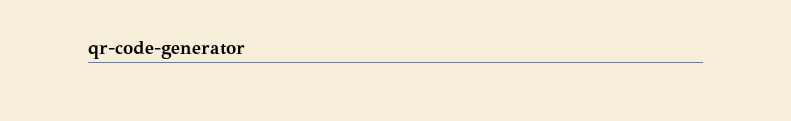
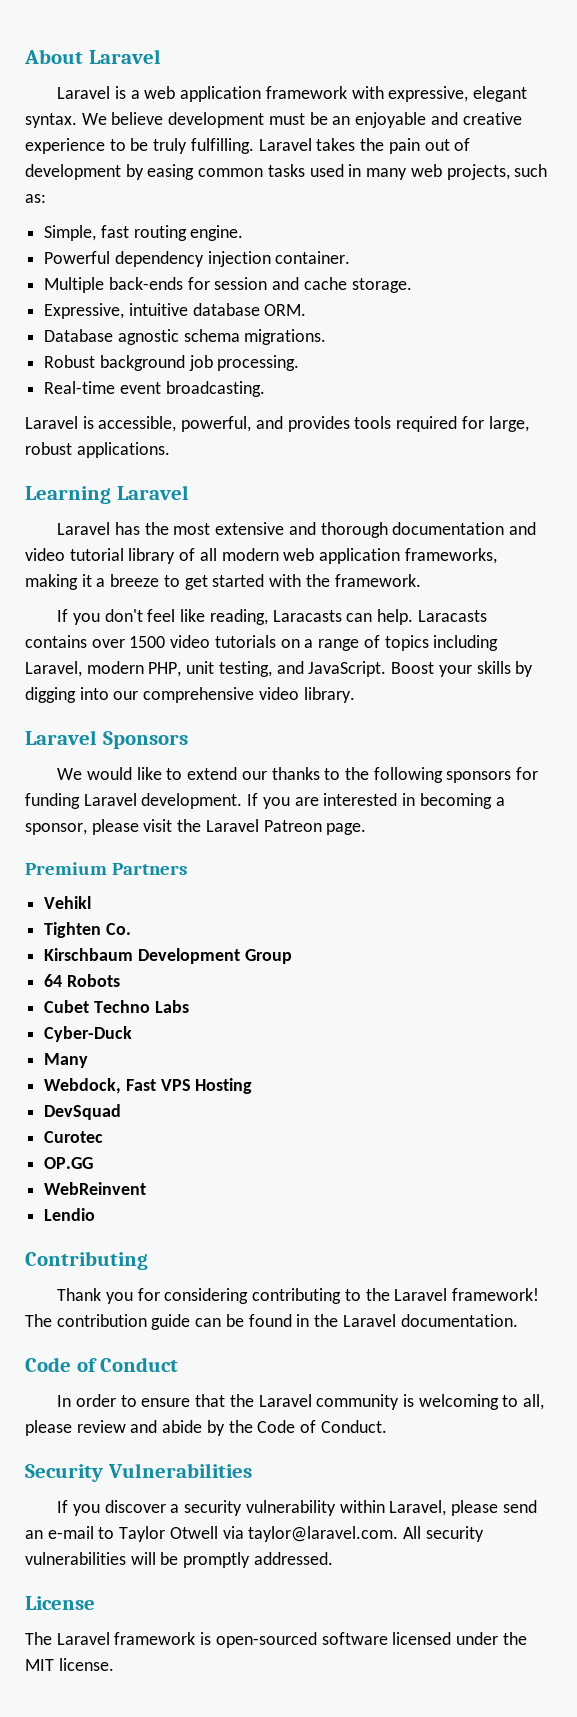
- qr-code-generator
+ About Laravel
+ Laravel is a web application framework with expressive, elegant syntax. We believe development must be an enjoyable and creative experience to be truly fulfilling. Laravel takes the pain out of development by easing common tasks used in many web projects, such as:
+ Simple, fast routing engine.
+ Powerful dependency injection container.
+ Multiple back-ends for session and cache storage.
+ Expressive, intuitive database ORM.
+ Database agnostic schema migrations.
+ Robust background job processing.
+ Real-time event broadcasting.
+ Laravel is accessible, powerful, and provides tools required for large, robust applications.
+ Learning Laravel
+ Laravel has the most extensive and thorough documentation and video tutorial library of all modern web application frameworks, making it a breeze to get started with the framework.
+ If you don't feel like reading, Laracasts can help. Laracasts contains over 1500 video tutorials on a range of topics including Laravel, modern PHP, unit testing, and JavaScript. Boost your skills by digging into our comprehensive video library.
+ Laravel Sponsors
+ We would like to extend our thanks to the following sponsors for funding Laravel development. If you are interested in becoming a sponsor, please visit the Laravel Patreon page.
+ Premium Partners
+ Vehikl
+ Tighten Co.
+ Kirschbaum Development Group
+ 64 Robots
+ Cubet Techno Labs
+ Cyber-Duck
+ Many
+ Webdock, Fast VPS Hosting
+ DevSquad
+ Curotec
+ OP.GG
+ WebReinvent
+ Lendio
+ Contributing
+ Thank you for considering contributing to the Laravel framework! The contribution guide can be found in the Laravel documentation.
+ Code of Conduct
+ In order to ensure that the Laravel community is welcoming to all, please review and abide by the Code of Conduct.
+ Security Vulnerabilities
+ If you discover a security vulnerability within Laravel, please send an e-mail to Taylor Otwell via taylor@laravel.com. All security vulnerabilities will be promptly addressed.
+ License
+ The Laravel framework is open-sourced software licensed under the MIT license.

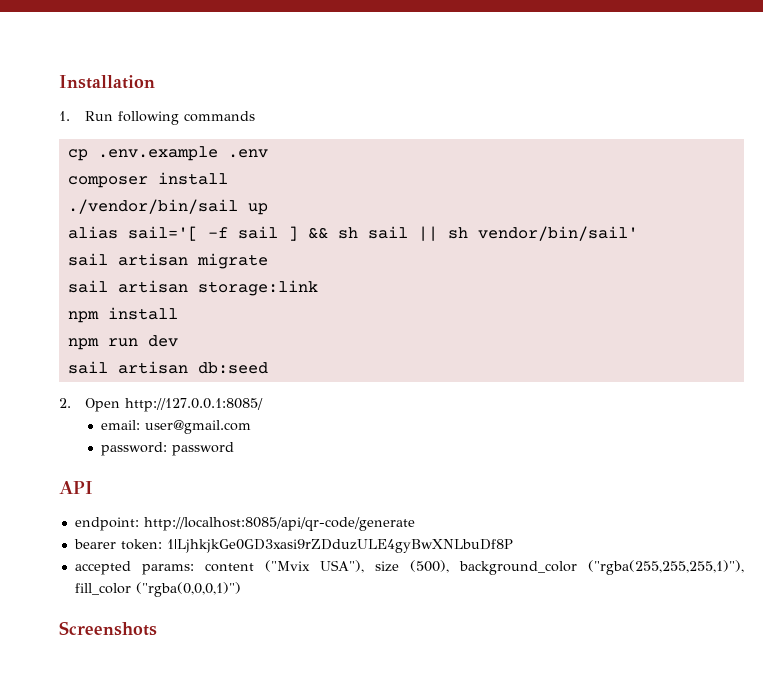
- About Laravel
- Laravel is a web application framework with expressive, elegant syntax. We believe development must be an enjoyable and creative experience to be truly fulfilling. Laravel takes the pain out of development by easing common tasks used in many web projects, such as:
- Simple, fast routing engine.
- Powerful dependency injection container.
- Multiple back-ends for session and cache storage.
- Expressive, intuitive database ORM.
- Database agnostic schema migrations.
- Robust background job processing.
- Real-time event broadcasting.
- Laravel is accessible, powerful, and provides tools required for large, robust applications.
- Learning Laravel
- Laravel has the most extensive and thorough documentation and video tutorial library of all modern web application frameworks, making it a breeze to get started with the framework.
- If you don't feel like reading, Laracasts can help. Laracasts contains over 1500 video tutorials on a range of topics including Laravel, modern PHP, unit testing, and JavaScript. Boost your skills by digging into our comprehensive video library.
- Laravel Sponsors
- We would like to extend our thanks to the following sponsors for funding Laravel development. If you are interested in becoming a sponsor, please visit the Laravel Patreon page.
- Premium Partners
- Vehikl
- Tighten Co.
- Kirschbaum Development Group
- 64 Robots
- Cubet Techno Labs
- Cyber-Duck
- Many
- Webdock, Fast VPS Hosting
- DevSquad
- Curotec
- OP.GG
- WebReinvent
- Lendio
- Contributing
- Thank you for considering contributing to the Laravel framework! The contribution guide can be found in the Laravel documentation.
- Code of Conduct
- In order to ensure that the Laravel community is welcoming to all, please review and abide by the Code of Conduct.
- Security Vulnerabilities
- If you discover a security vulnerability within Laravel, please send an e-mail to Taylor Otwell via taylor@laravel.com. All security vulnerabilities will be promptly addressed.
- License
- The Laravel framework is open-sourced software licensed under the MIT license.
+ Installation
+ 1. Run following commands
+ cp .env.example .env
+ composer install
+ ./vendor/bin/sail up
+ alias sail='[ -f sail ] && sh sail || sh vendor/bin/sail'
+ sail artisan migrate
+ sail artisan storage:link
+ npm install
+ npm run dev
+ sail artisan db:seed
+ 2. Open http://127.0.0.1:8085/
+ email: user@gmail.com
+ password: password
+ API
+ endpoint: http://localhost:8085/api/qr-code/generate
+ bearer token: 1|LjhkjkGe0GD3xasi9rZDduzULE4gyBwXNLbuDf8P
+ accepted params: content ("Mvix USA"), size (500), background_color ("rgba(255,255,255,1)"), fill_color ("rgba(0,0,0,1)")
+ Screenshots

